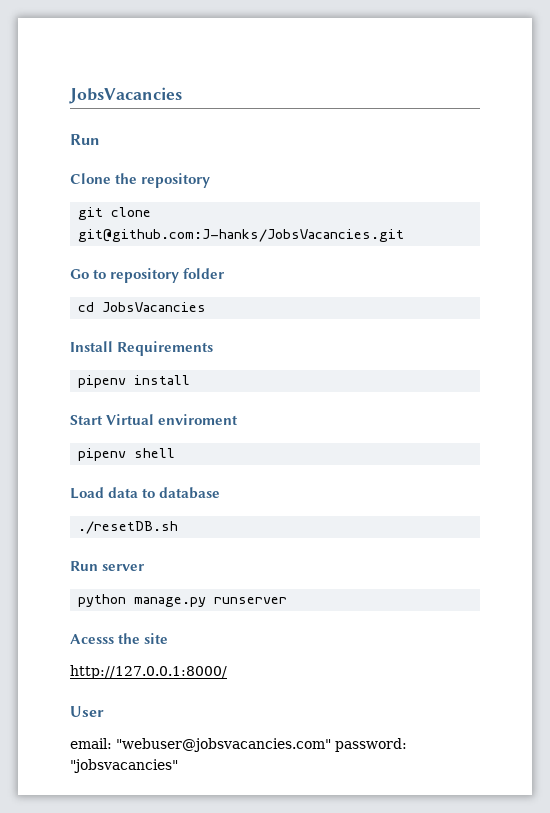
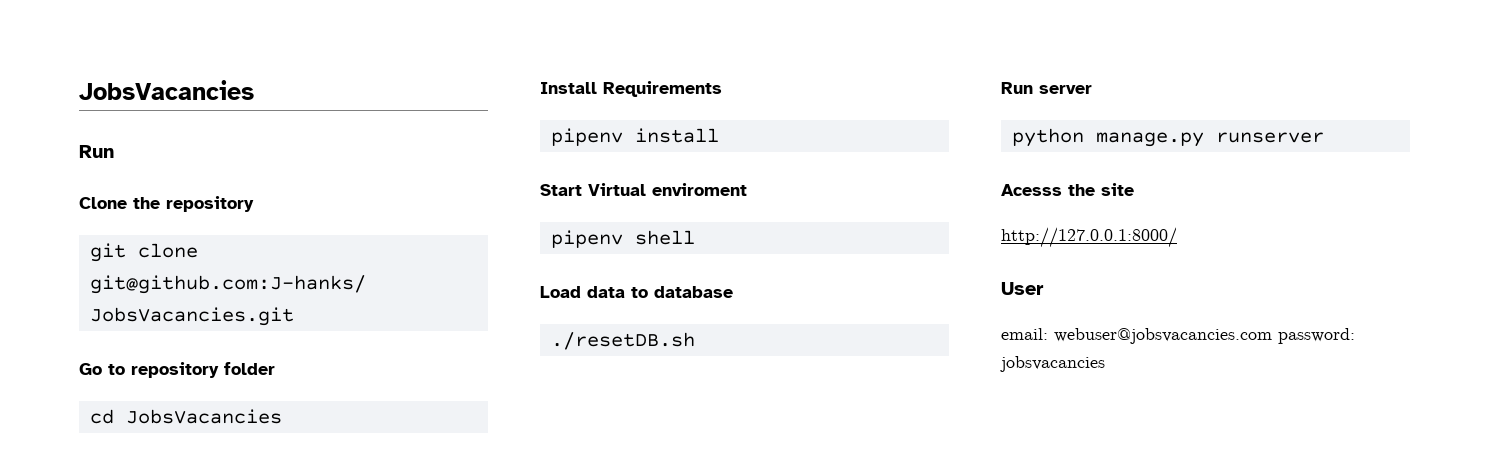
- email: "webuser@jobsvacancies.com" password: "jobsvacancies"
+ email: webuser@jobsvacancies.com password: jobsvacancies

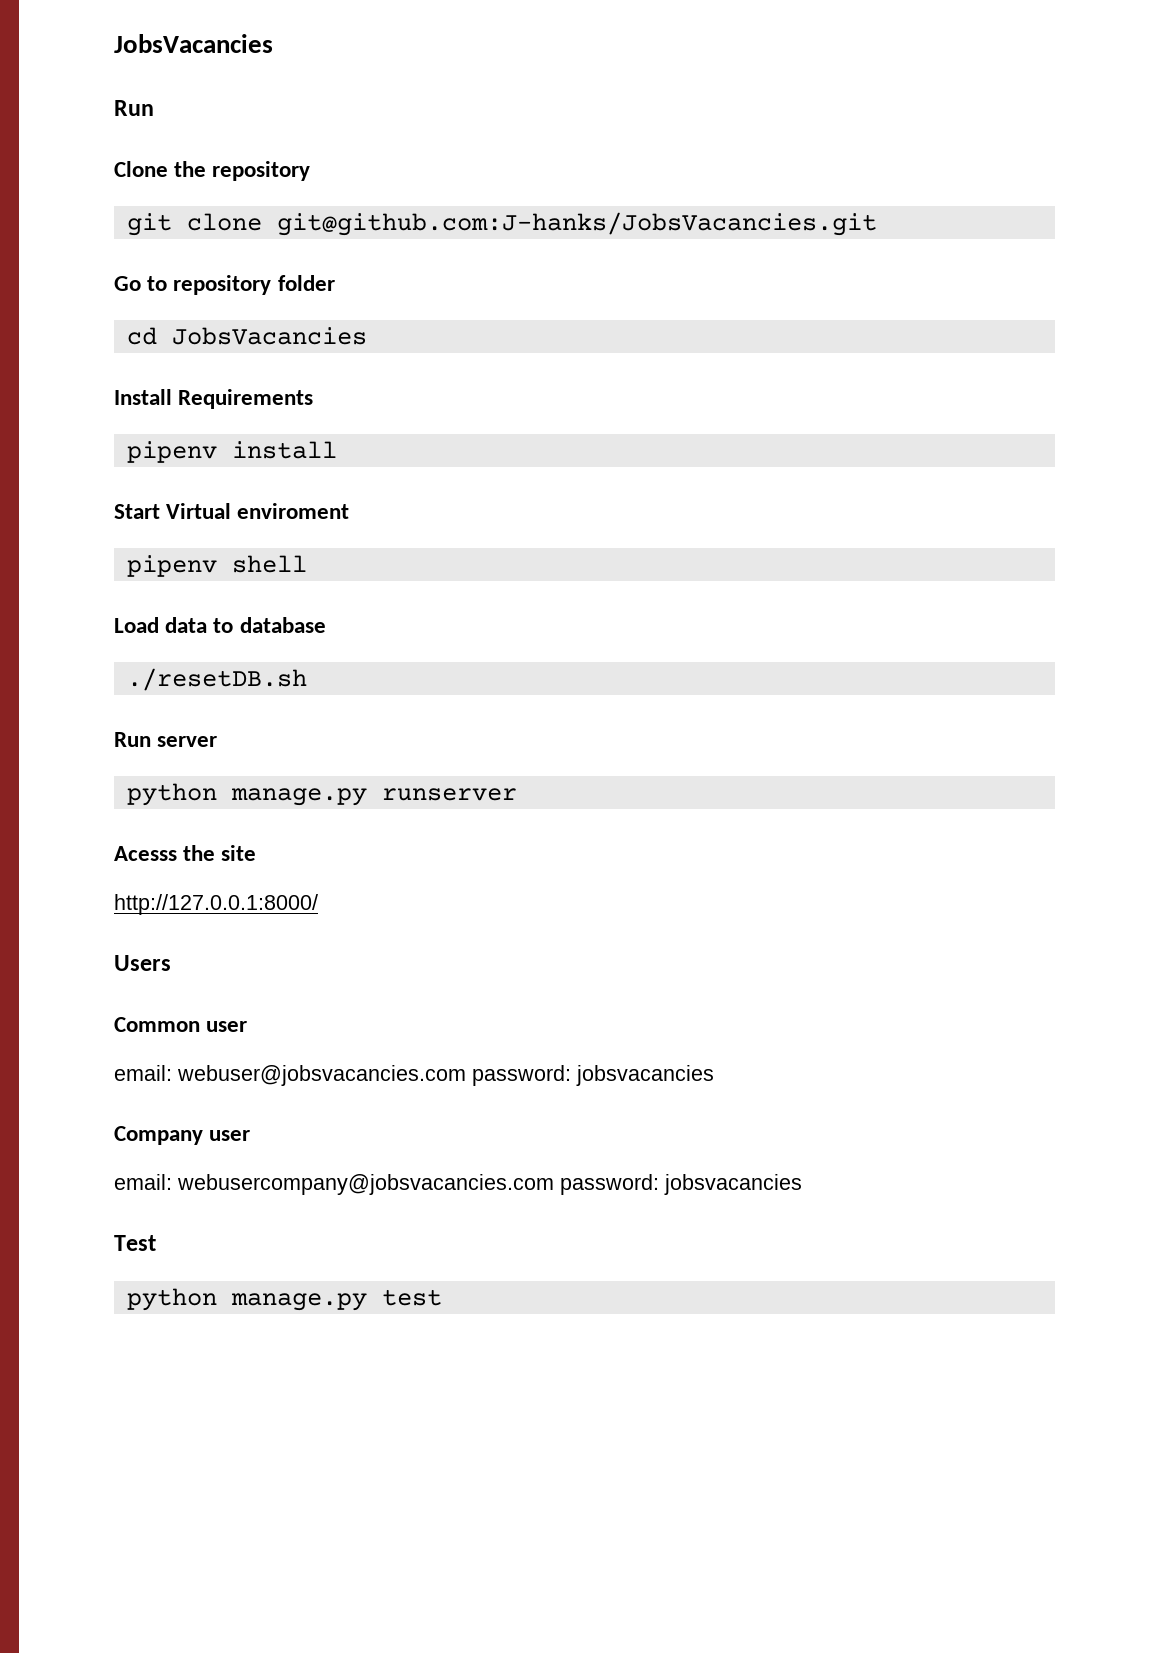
- User
+ Users
+ Common user
+ Company user
+ email: webusercompany@jobsvacancies.com password: jobsvacancies
+ Test
+ python manage.py test

